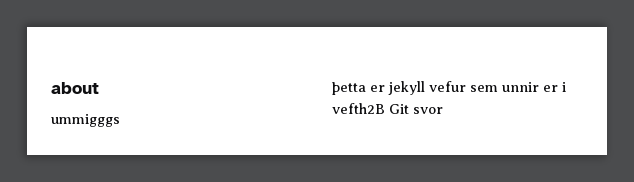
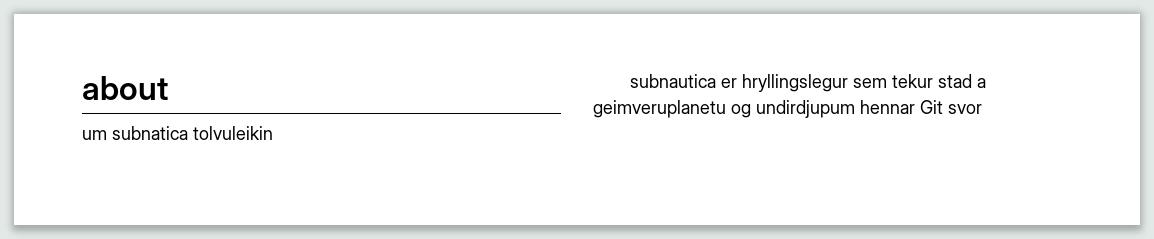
- ummigggs
- þetta er jekyll vefur sem unnir er i vefth2B Git svor
+ um subnatica tolvuleikin
+ subnautica er hryllingslegur sem tekur stad a geimveruplanetu og undirdjupum hennar Git svor

